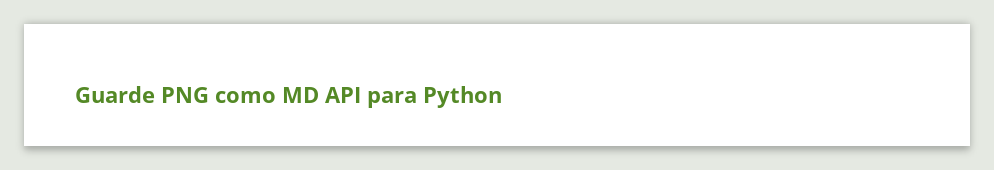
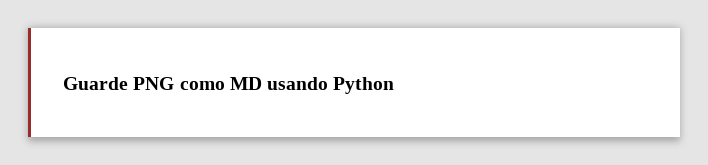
- Guarde PNG como MD API para Python
+ Guarde PNG como MD usando Python

